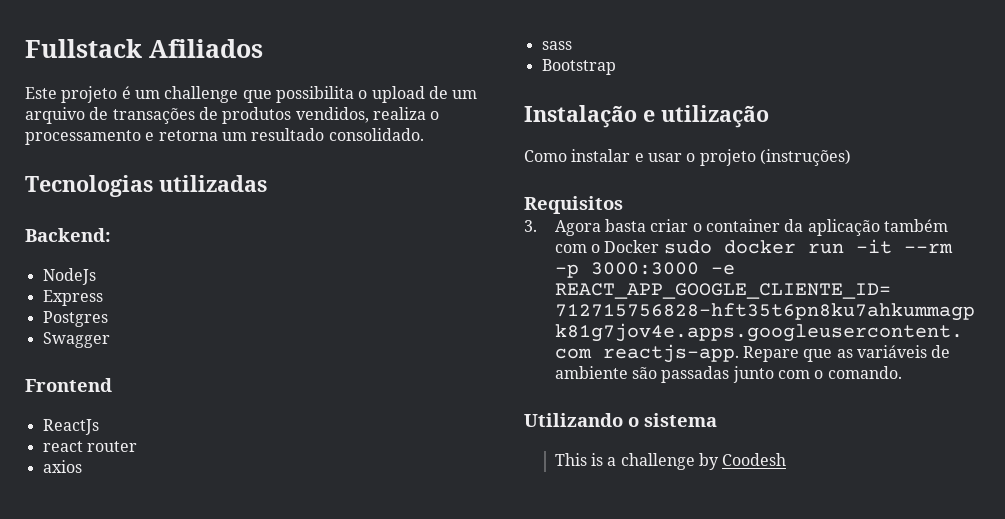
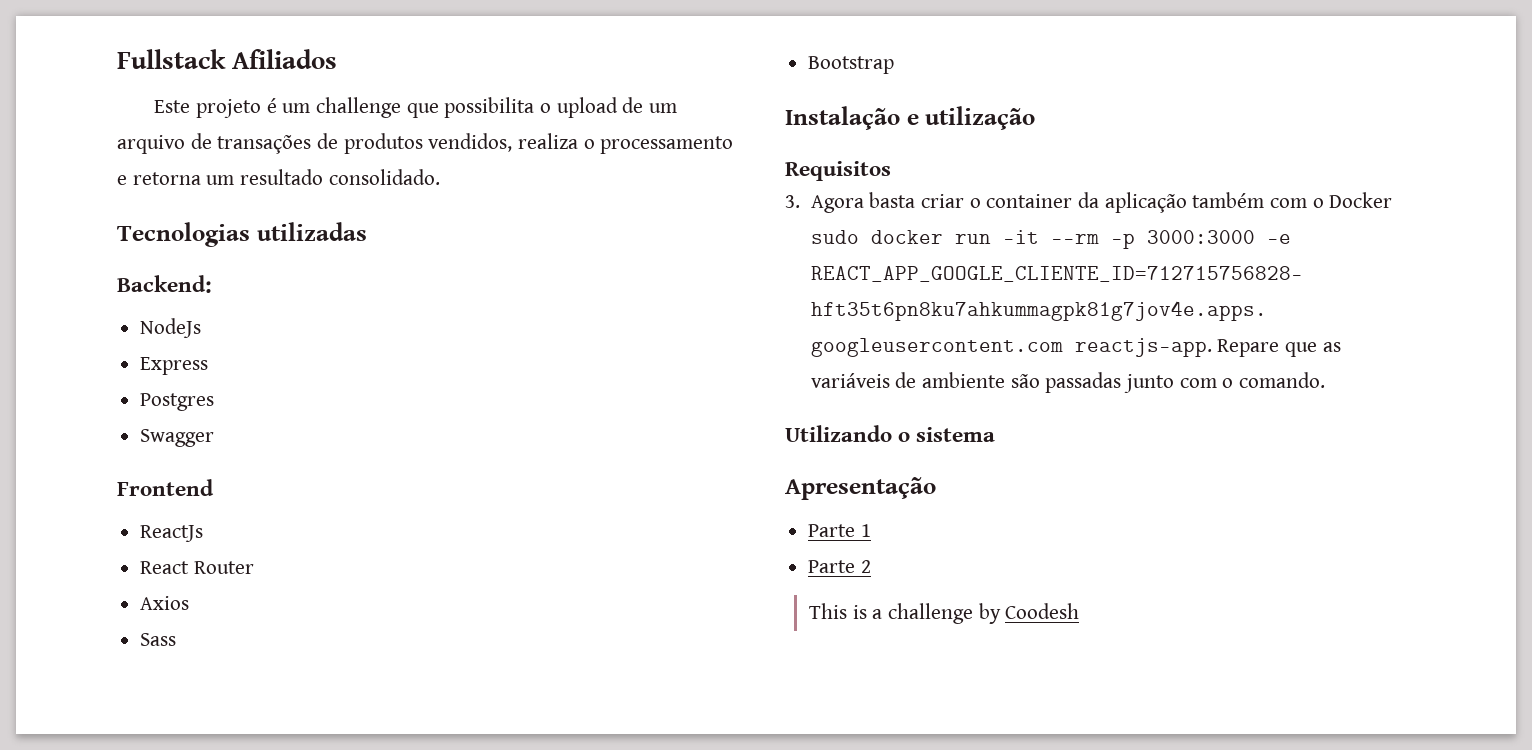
- react router
- axios
- sass
+ React Router
+ Axios
+ Sass
- Como instalar e usar o projeto (instruções)
+ Apresentação
+ Parte 1
+ Parte 2

